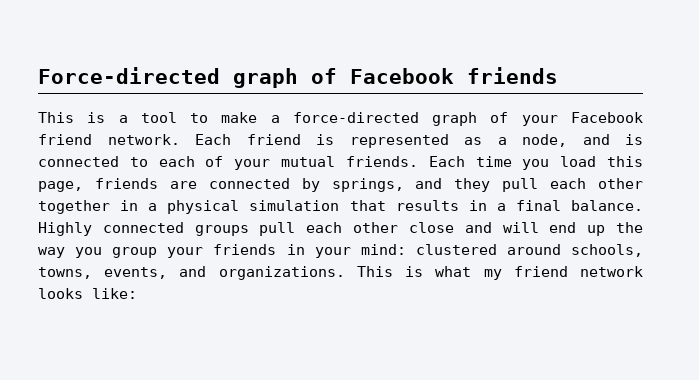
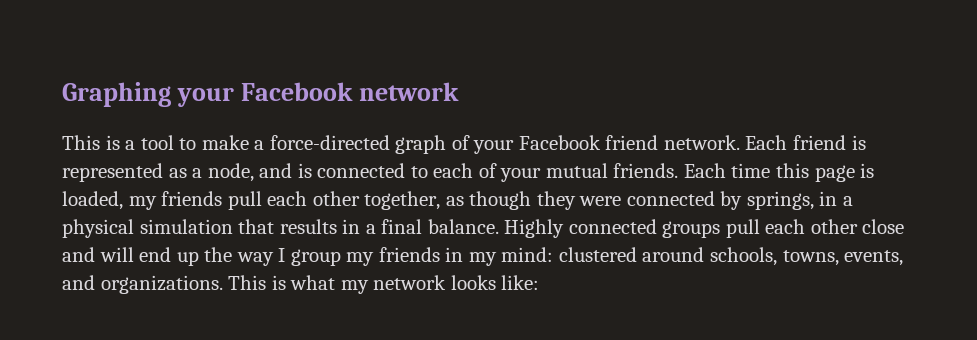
- Force-directed graph of Facebook friends
+ Graphing your Facebook network
- Each time you load this page, friends are connected by springs, and they pull each other together in a physical simulation that results in a final balance.
+ Each time this page is loaded, my friends pull each other together, as though they were connected by springs, in a physical simulation that results in a final balance.
- Highly connected groups pull each other close and will end up the way you group your friends in your mind: clustered around schools, towns, events, and organizations.
+ Highly connected groups pull each other close and will end up the way I group my friends in my mind: clustered around schools, towns, events, and organizations.
- This is what my friend network looks like:
+ This is what my network looks like:

